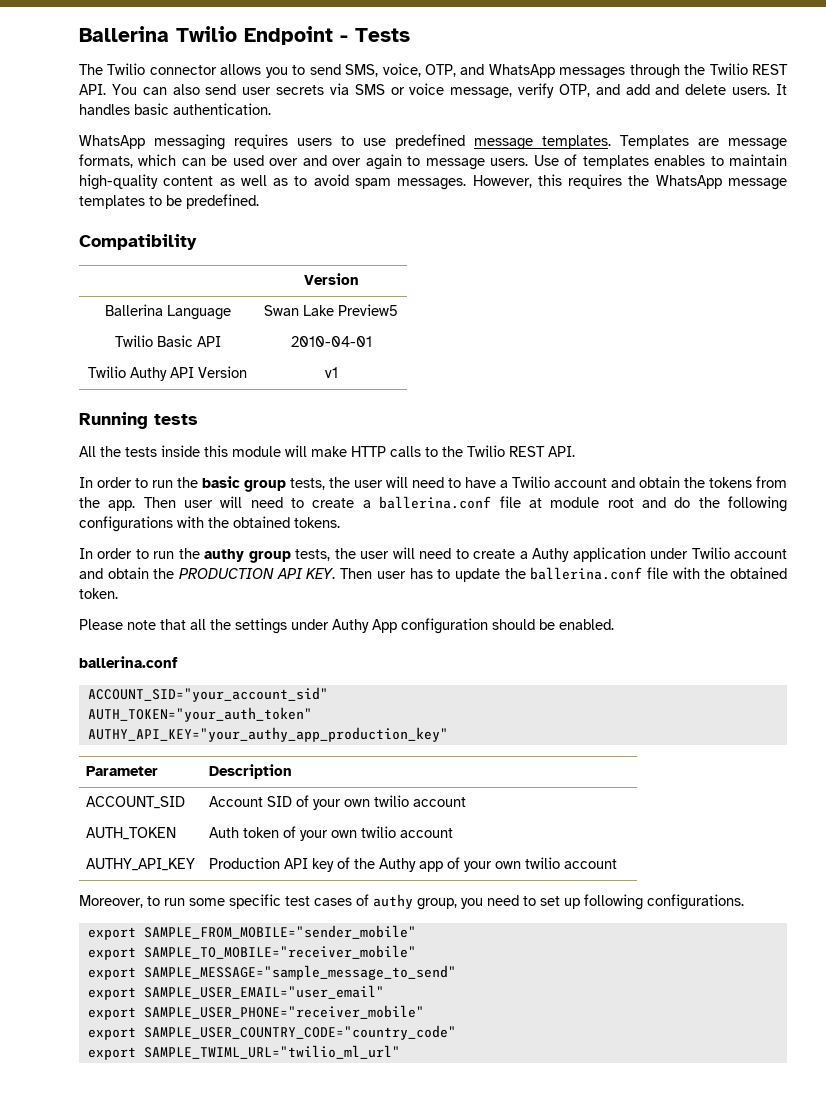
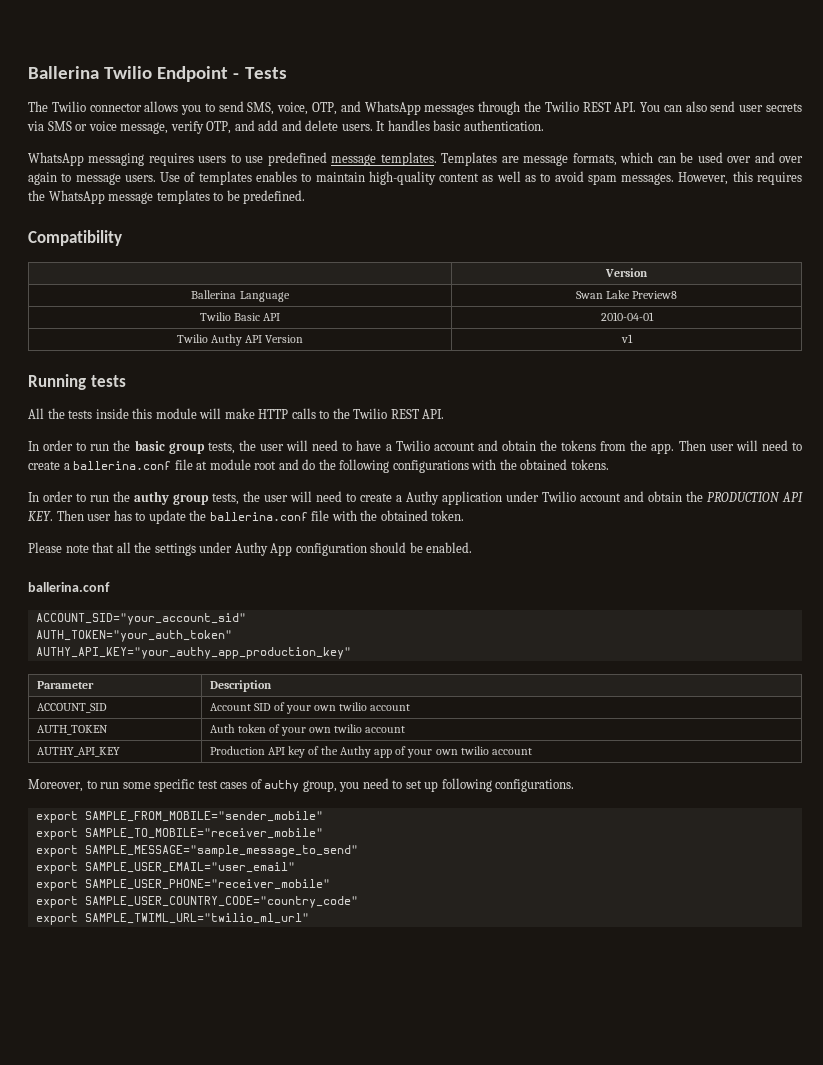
- Ballerina Language | Swan Lake Preview5
+ Ballerina Language | Swan Lake Preview8

